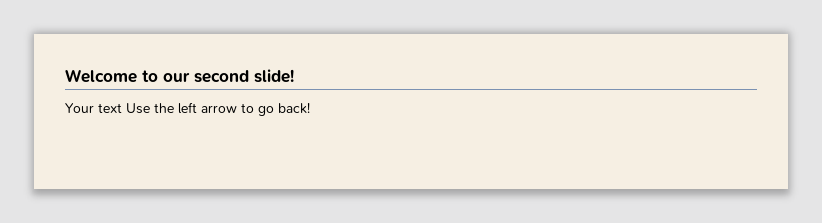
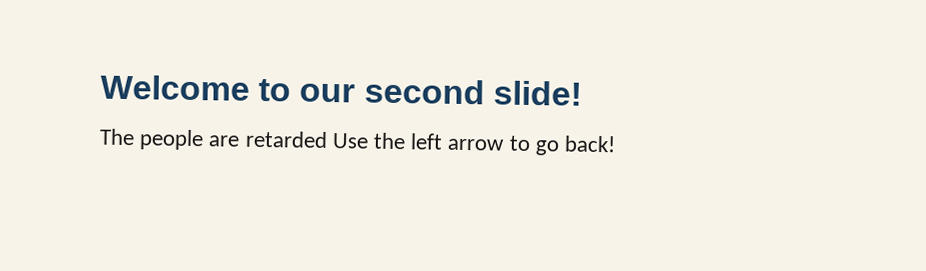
- Your text Use the left arrow to go back!
+ The people are retarded Use the left arrow to go back!

